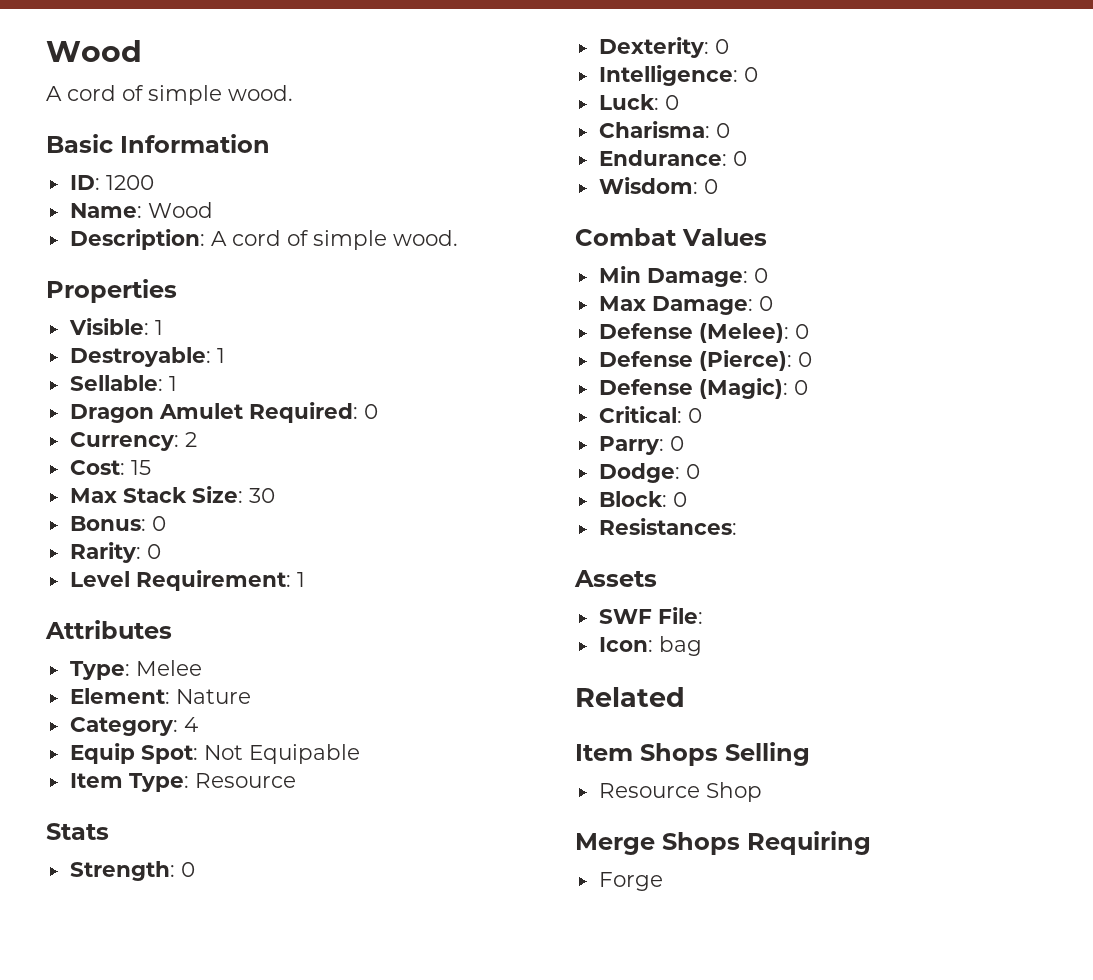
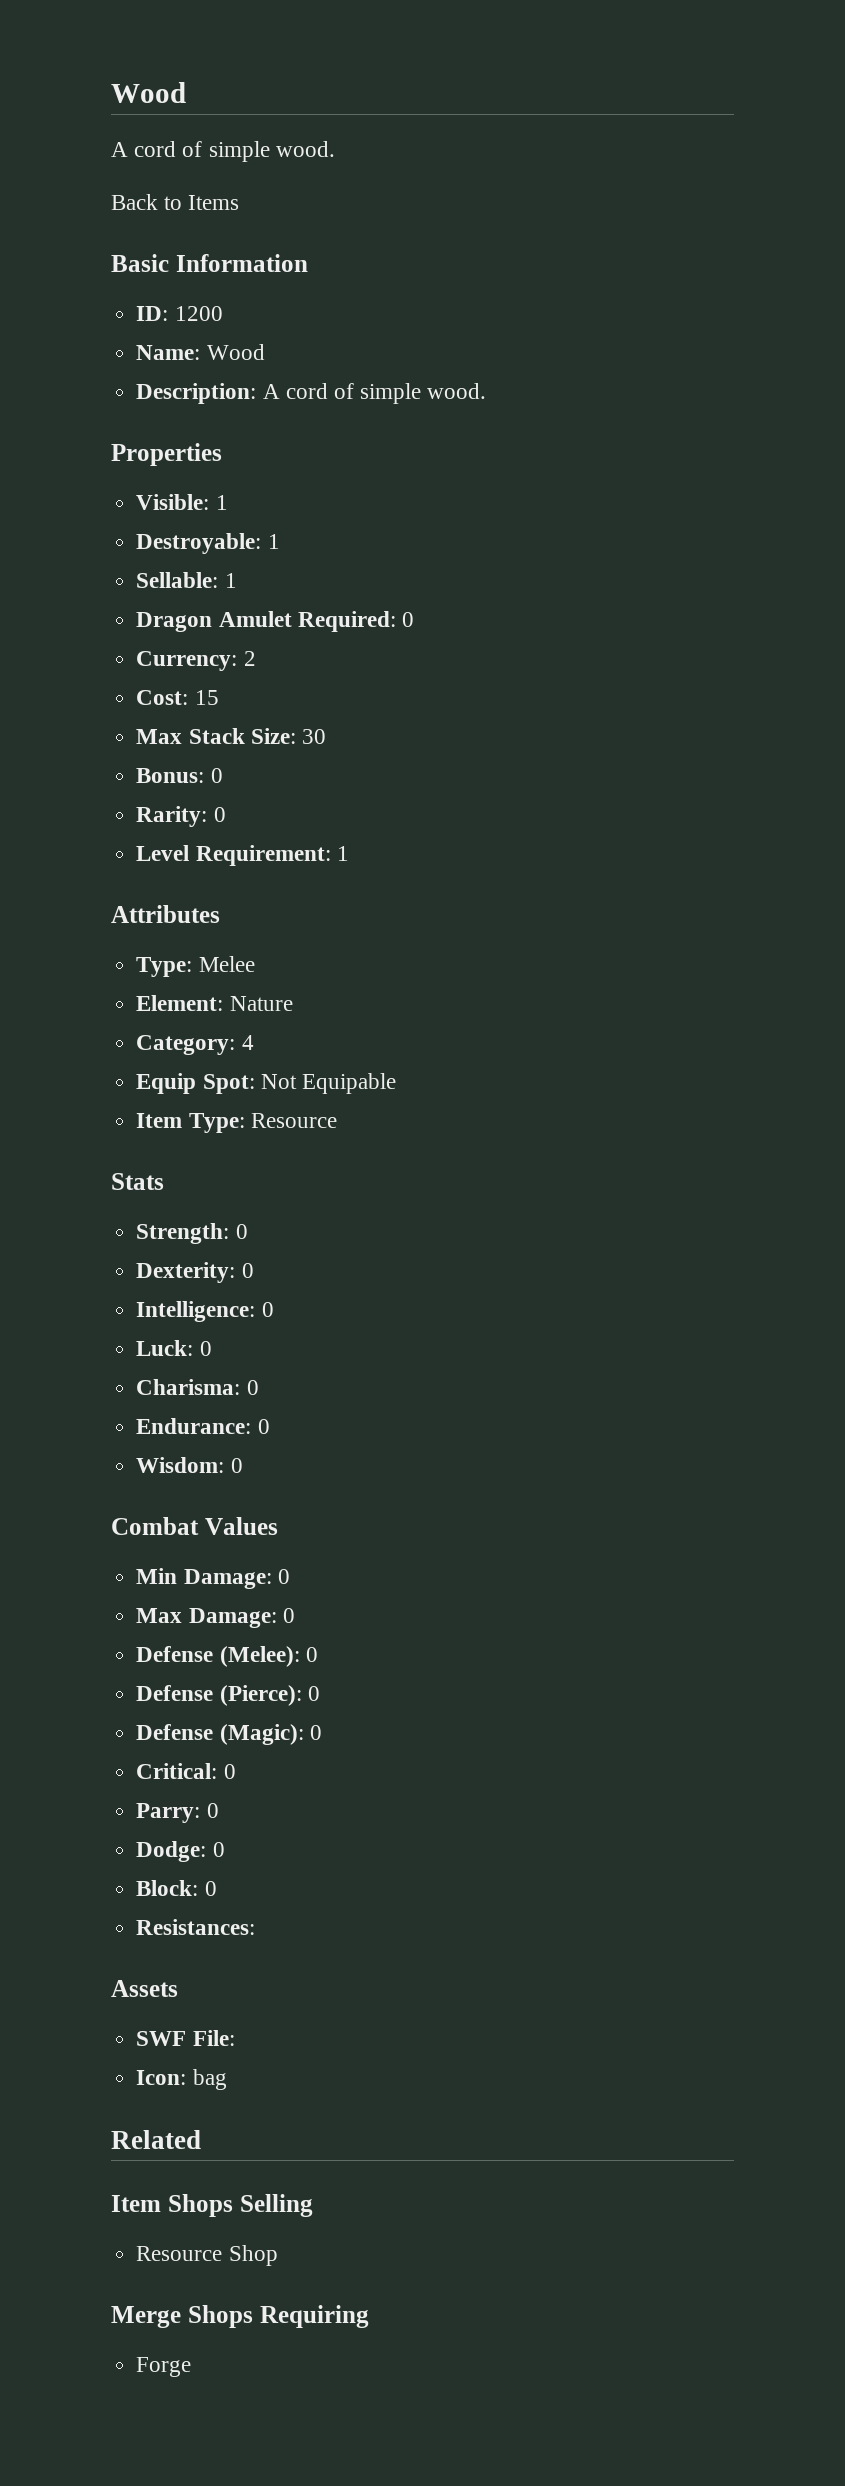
+ Back to Items

